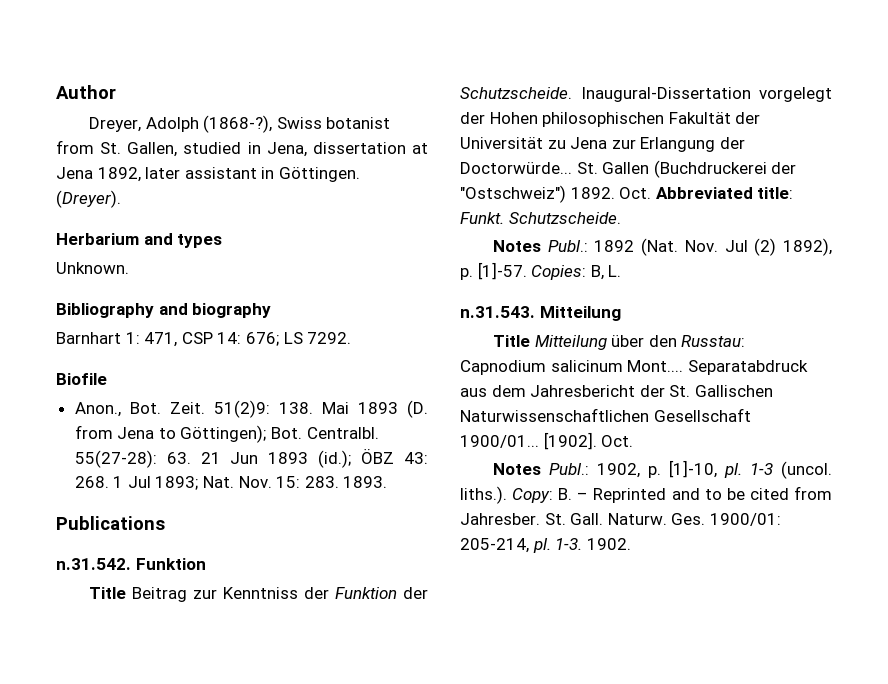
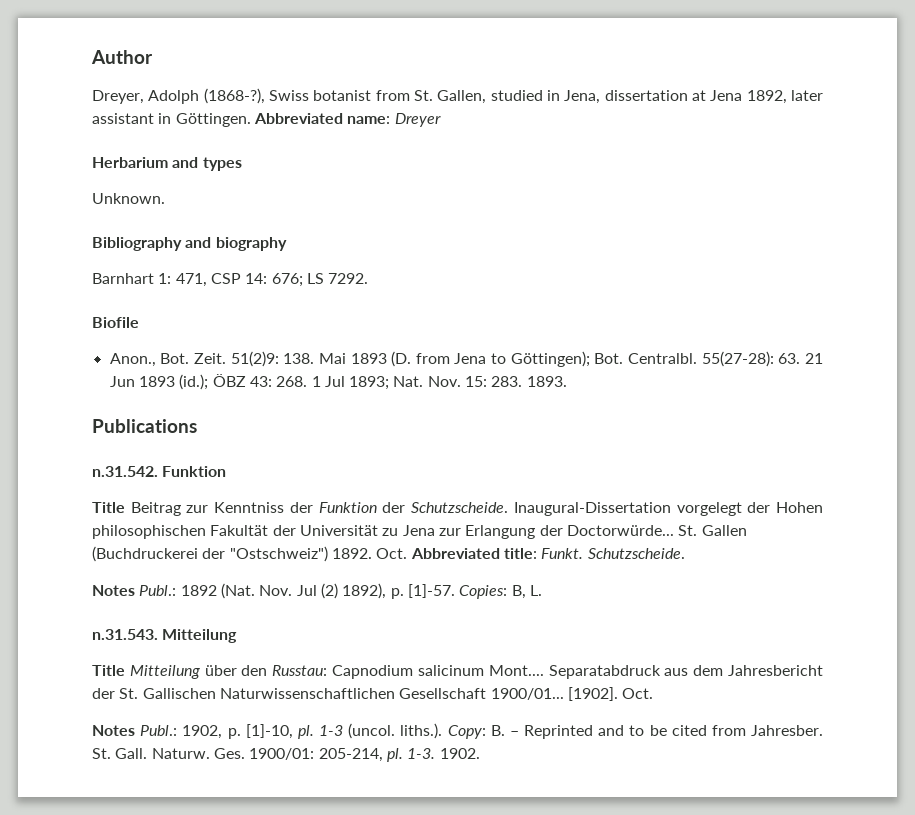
- (Dreyer).
+ Abbreviated name: Dreyer

